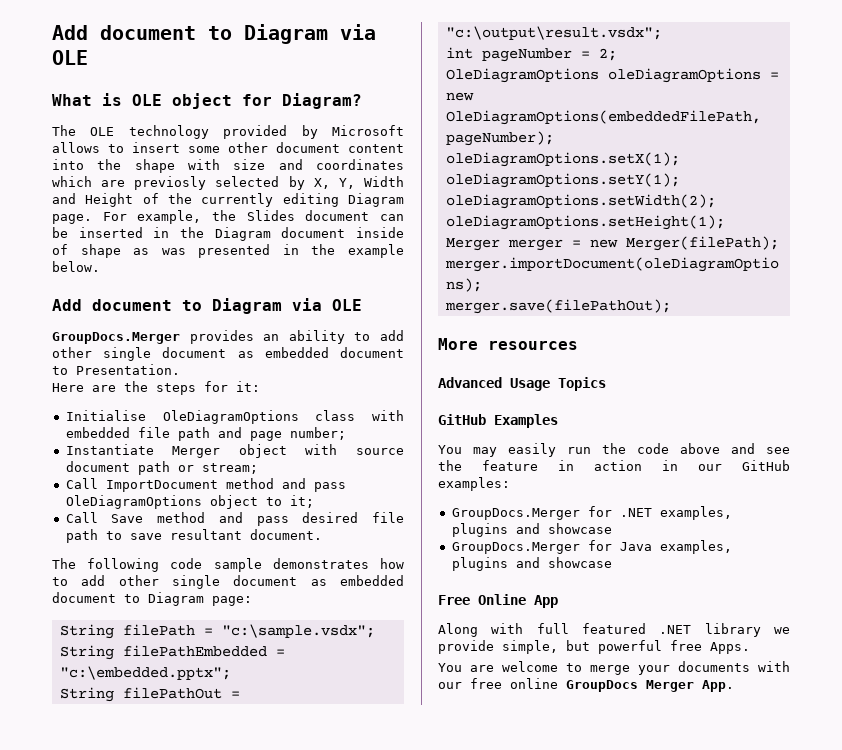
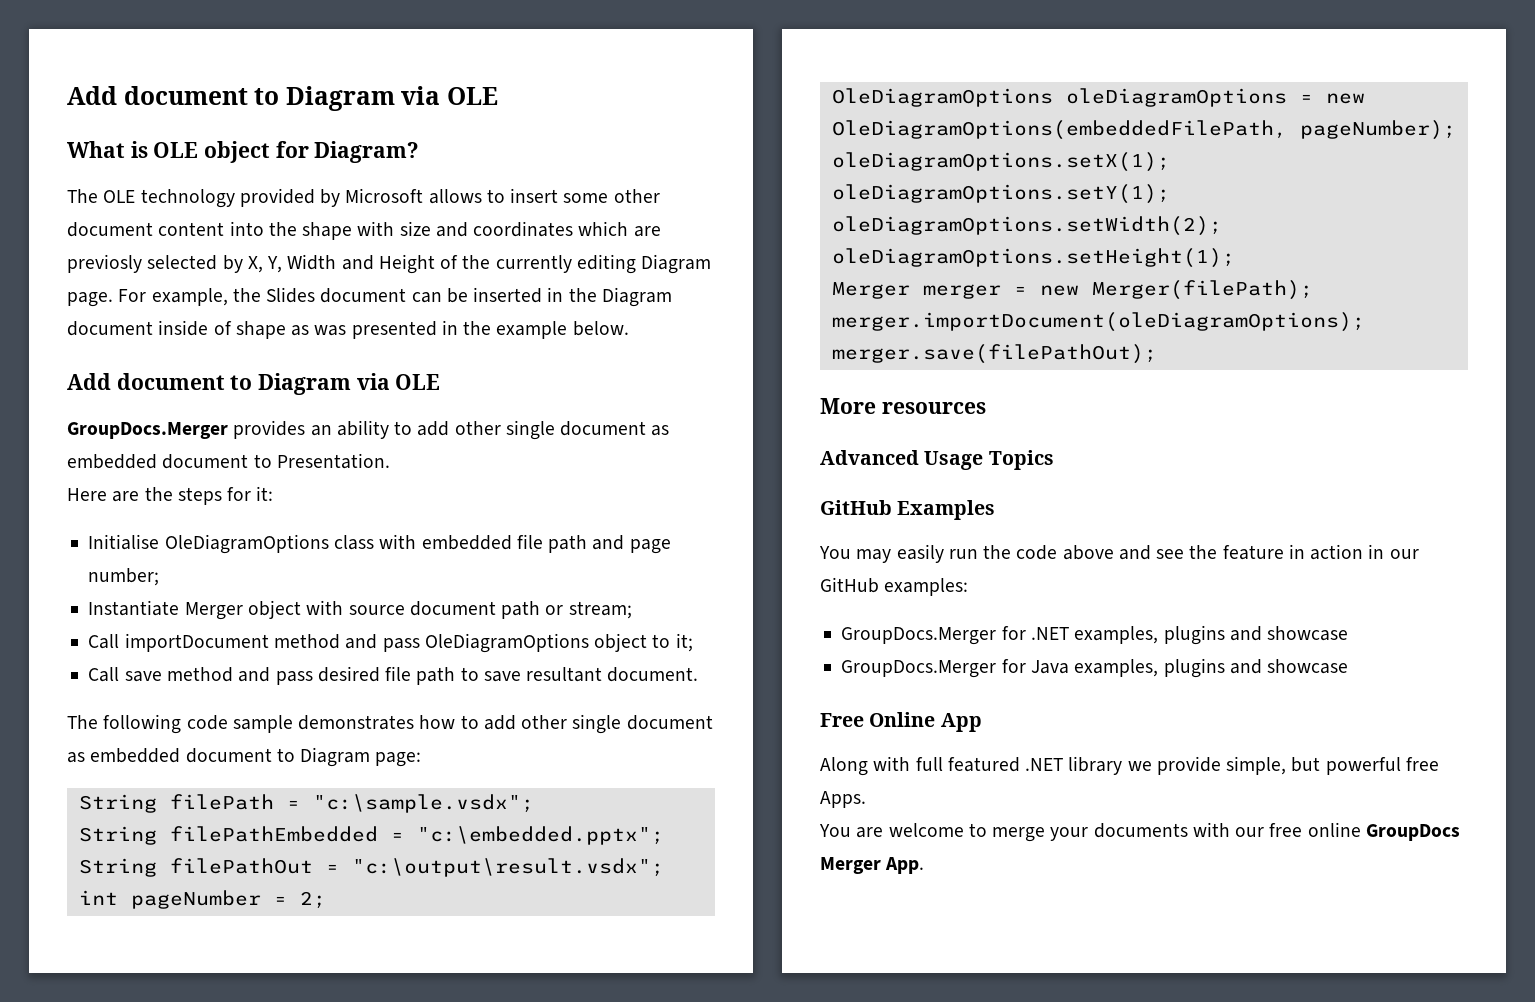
- Call ImportDocument method and pass OleDiagramOptions object to it;
+ Call importDocument method and pass OleDiagramOptions object to it;
- Call Save method and pass desired file path to save resultant document.
+ Call save method and pass desired file path to save resultant document.

